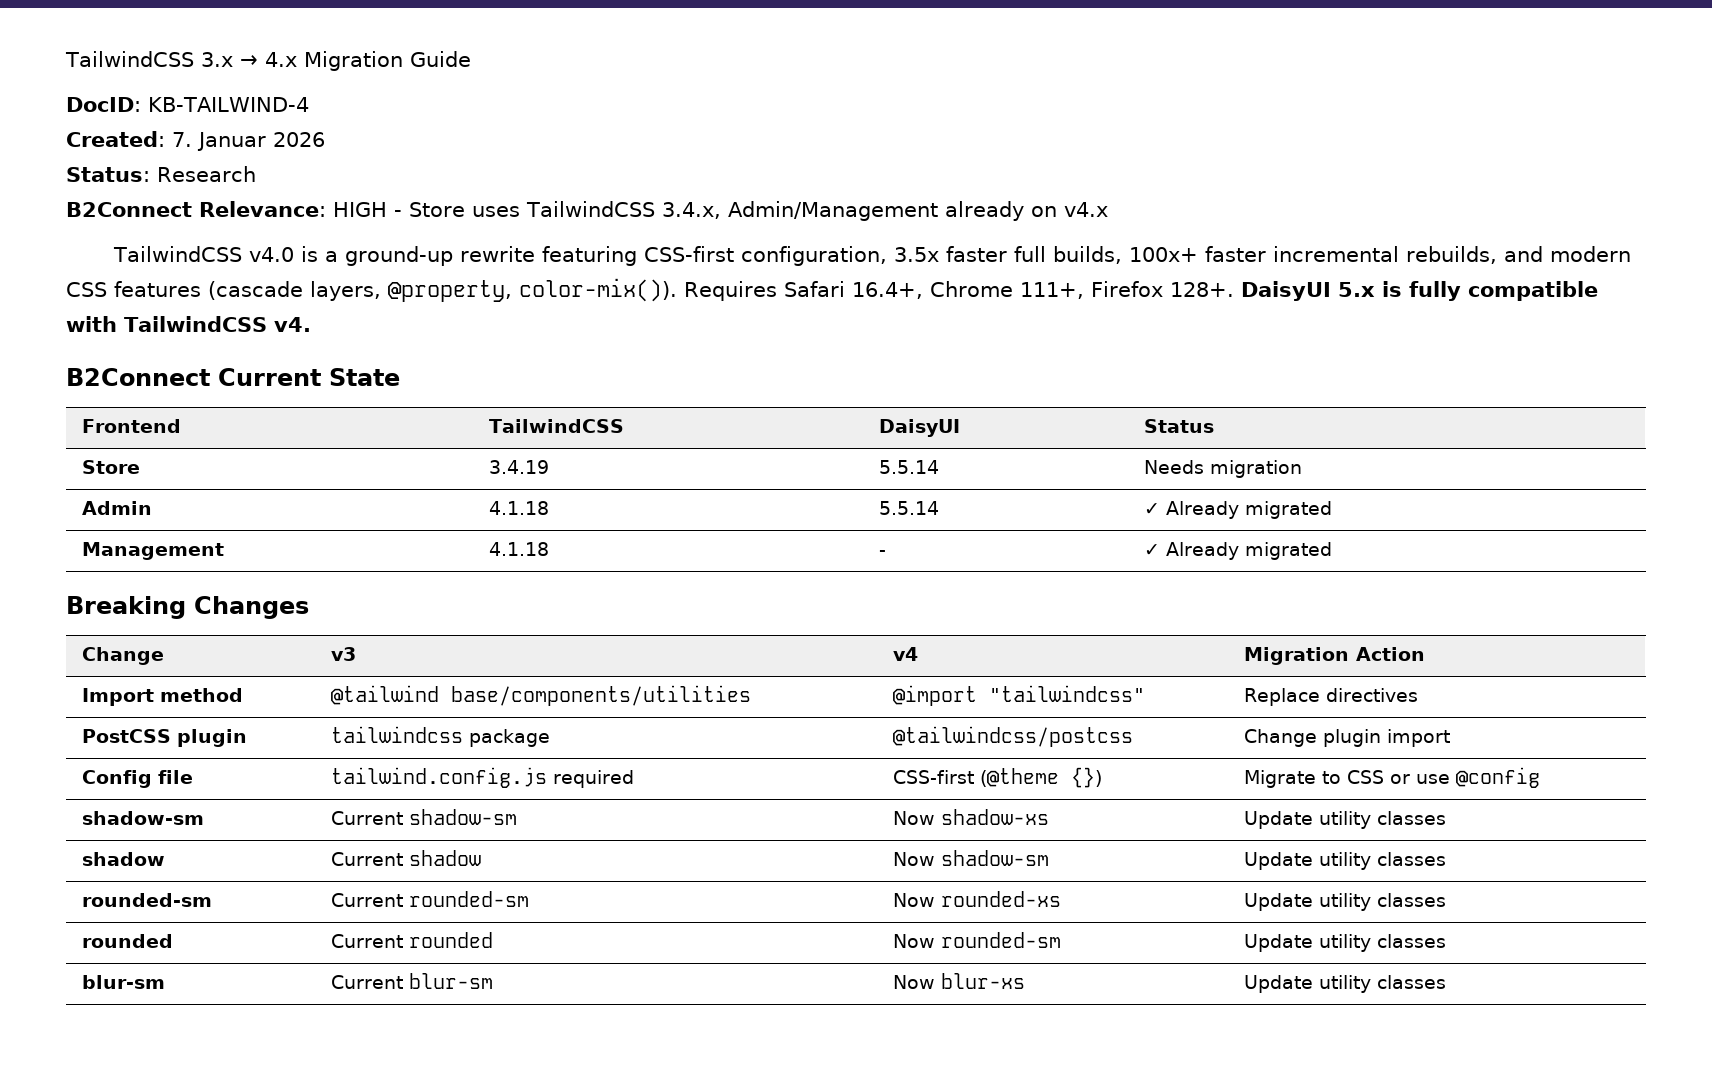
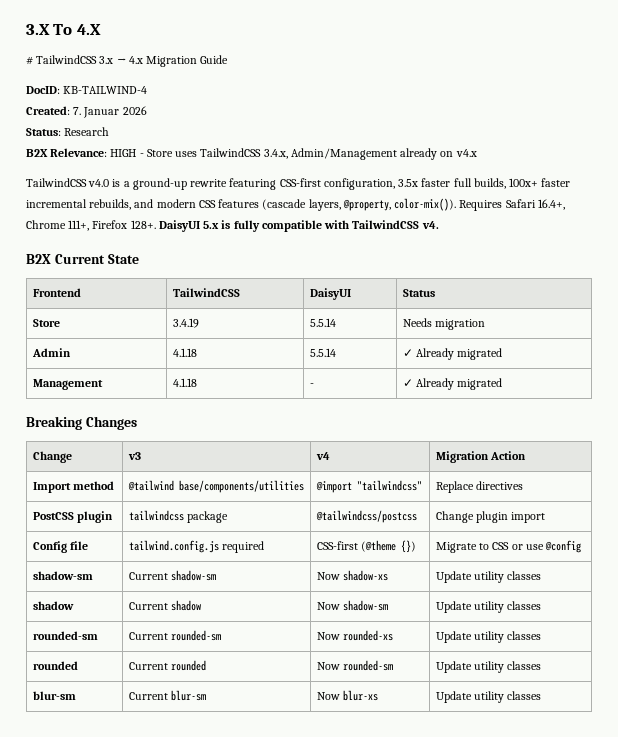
- TailwindCSS 3.x → 4.x Migration Guide
+ 3.X To 4.X
+ # TailwindCSS 3.x → 4.x Migration Guide
- B2Connect Relevance: HIGH - Store uses TailwindCSS 3.4.x, Admin/Management already on v4.x
+ B2X Relevance: HIGH - Store uses TailwindCSS 3.4.x, Admin/Management already on v4.x
- B2Connect Current State
+ B2X Current State

